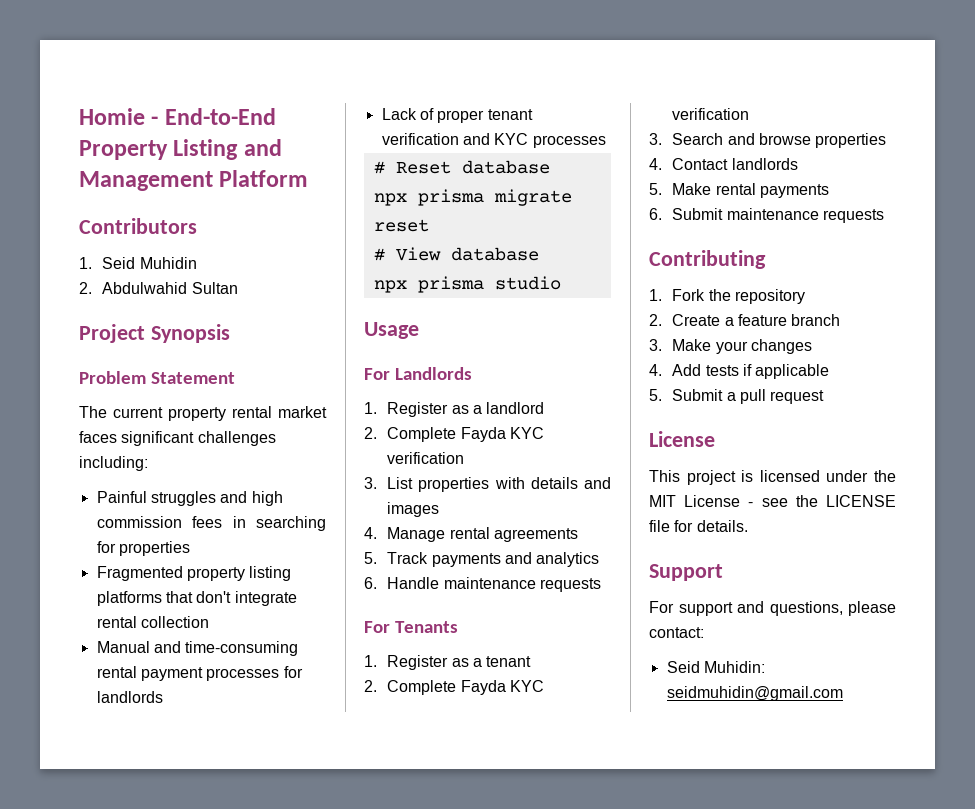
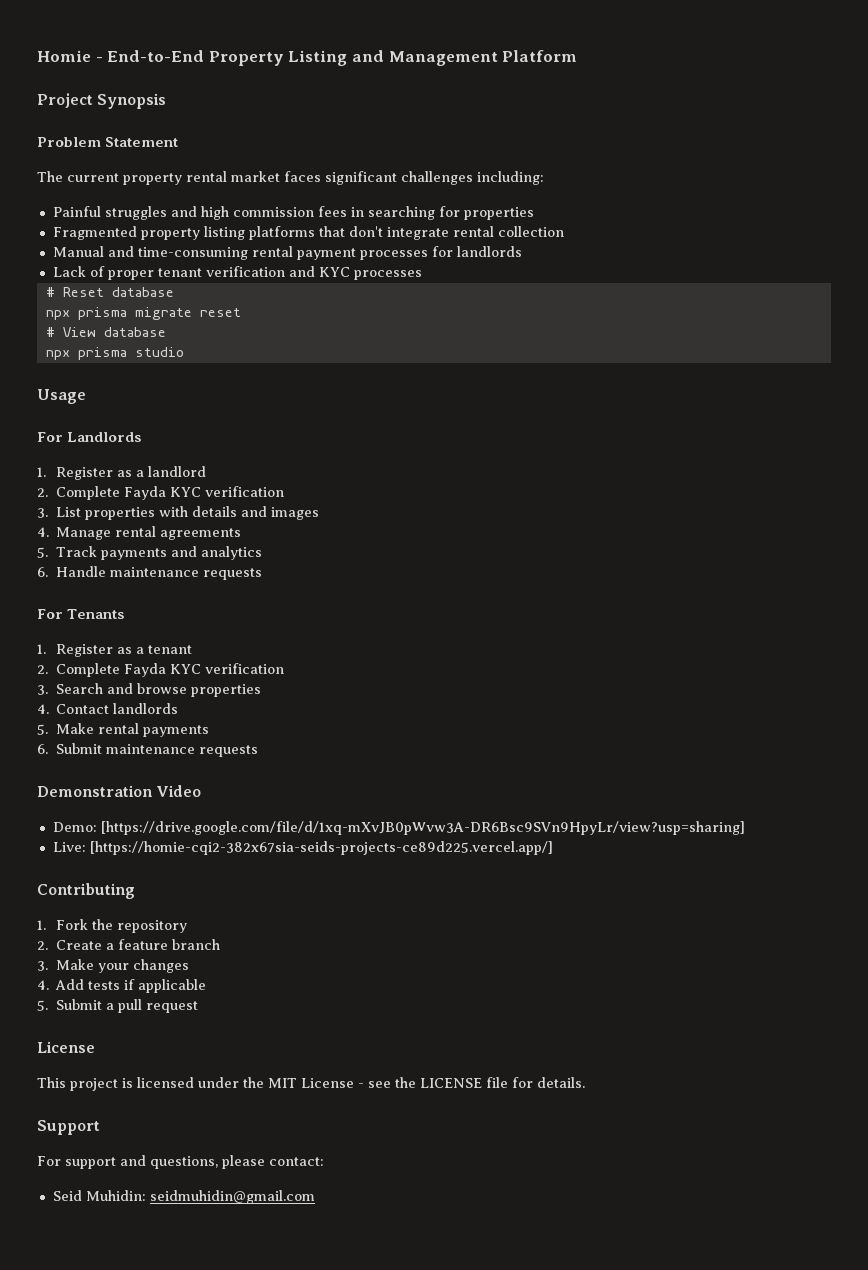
- Contributors
- 1. Seid Muhidin
- 2. Abdulwahid Sultan
+ Demonstration Video
+ Demo: [https://drive.google.com/file/d/1xq-mXvJB0pWvw3A-DR6Bsc9SVn9HpyLr/view?usp=sharing]
+ Live: [https://homie-cqi2-382x67sia-seids-projects-ce89d225.vercel.app/]

